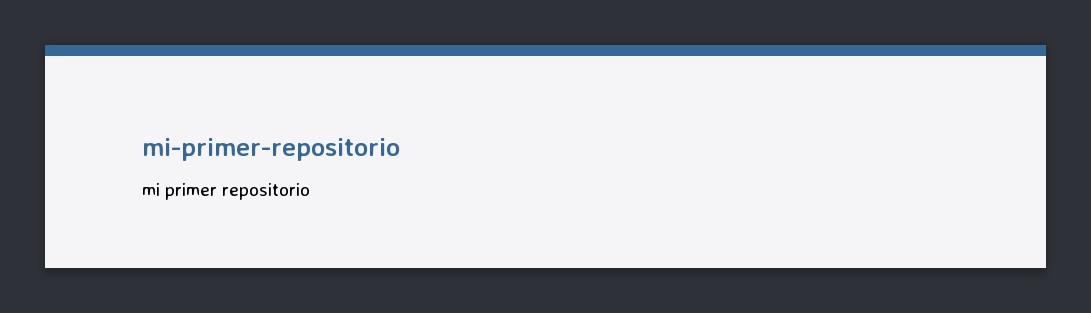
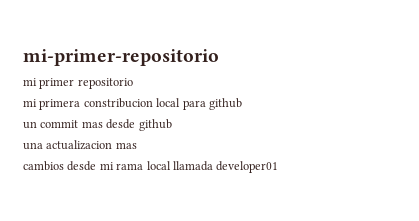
+ mi primera constribucion local para github
+ un commit mas desde github
+ una actualizacion mas
+ cambios desde mi rama local llamada developer01

